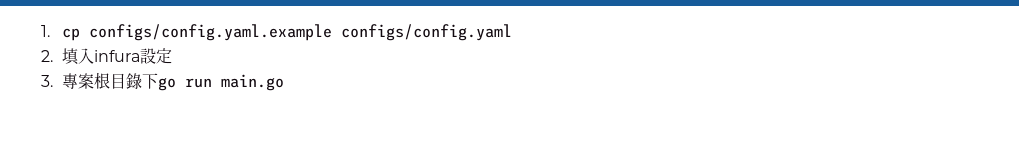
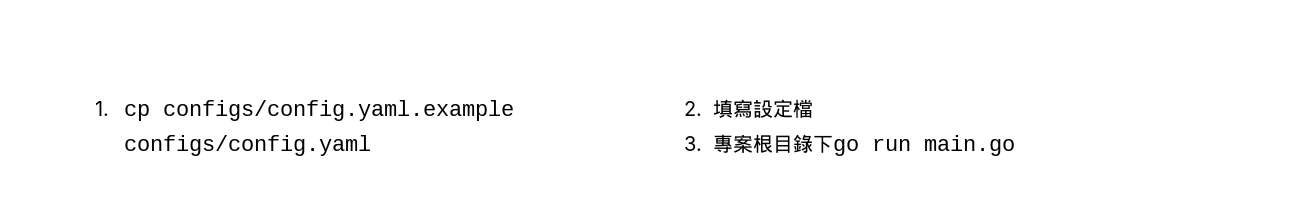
- 2.填入infura設定
+ 2.填寫設定檔

